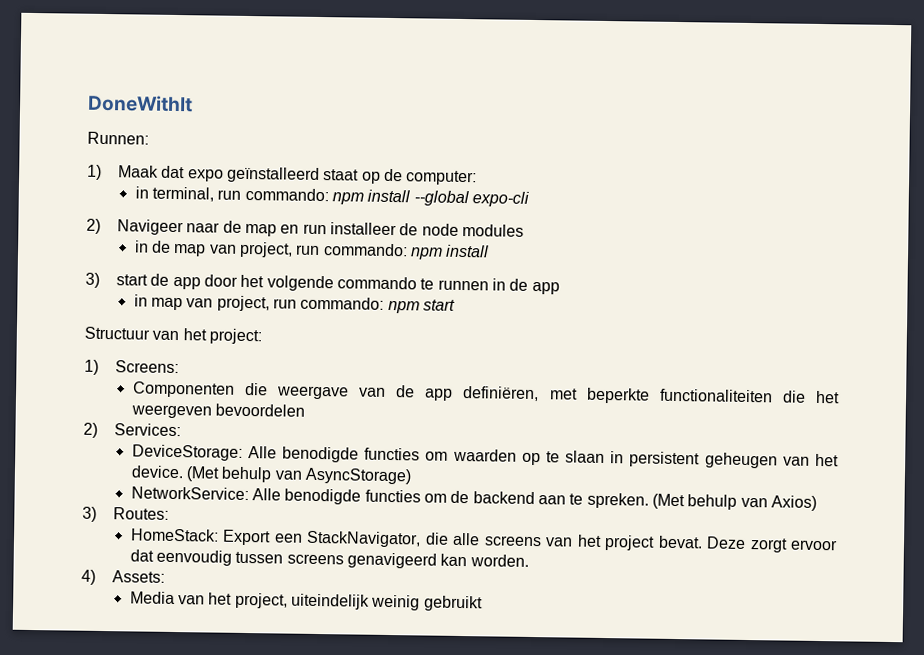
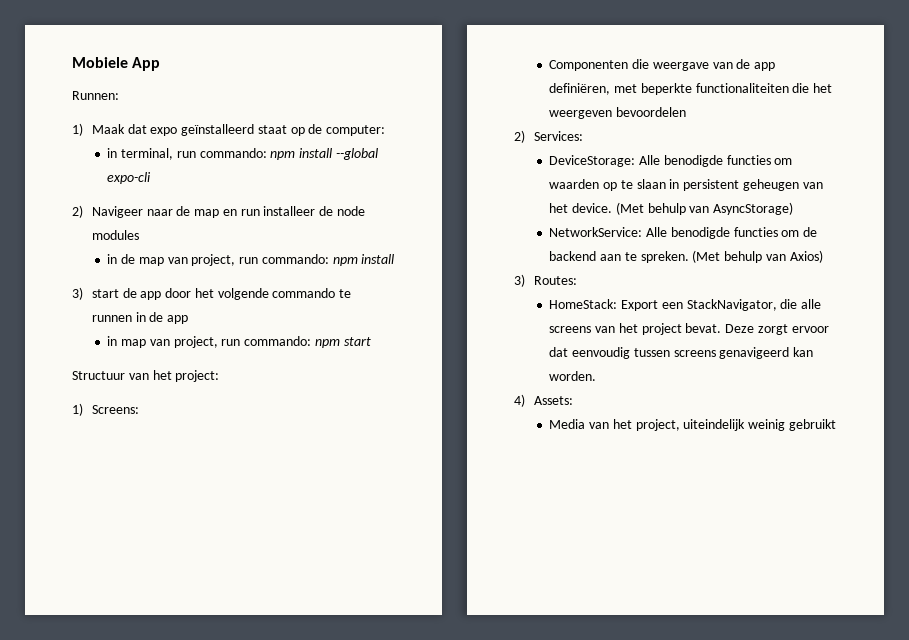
- DoneWithIt
+ Mobiele App

